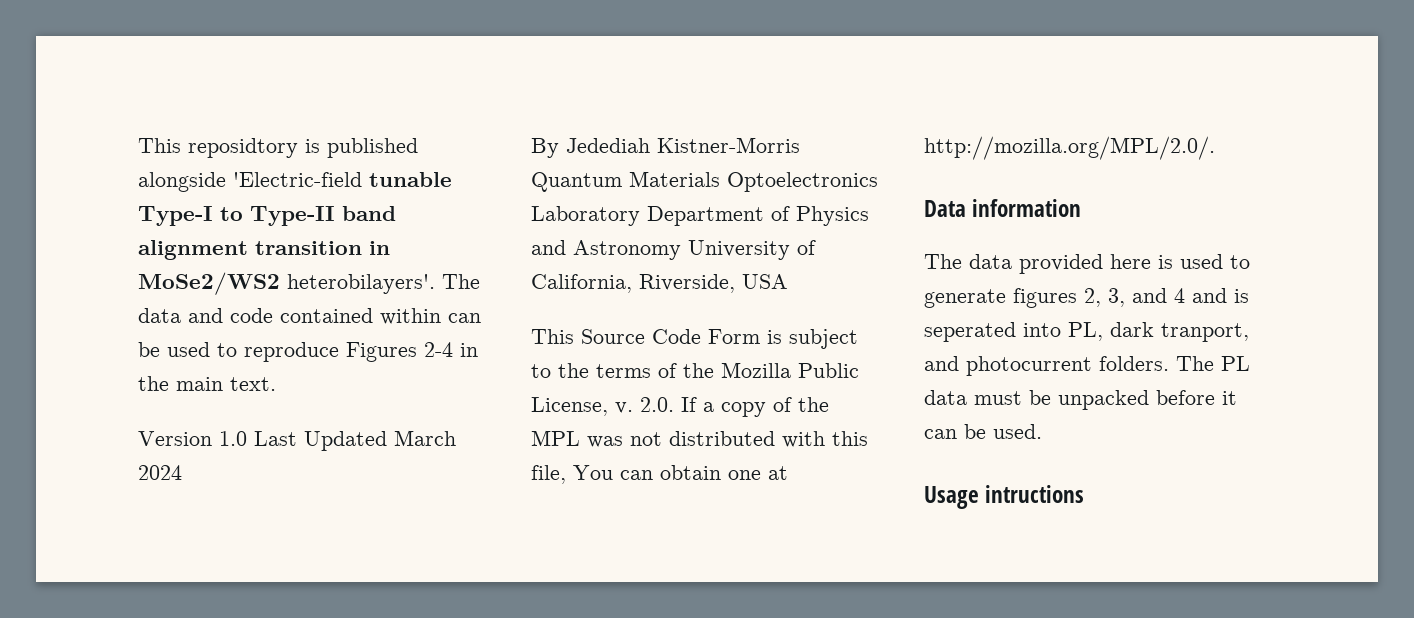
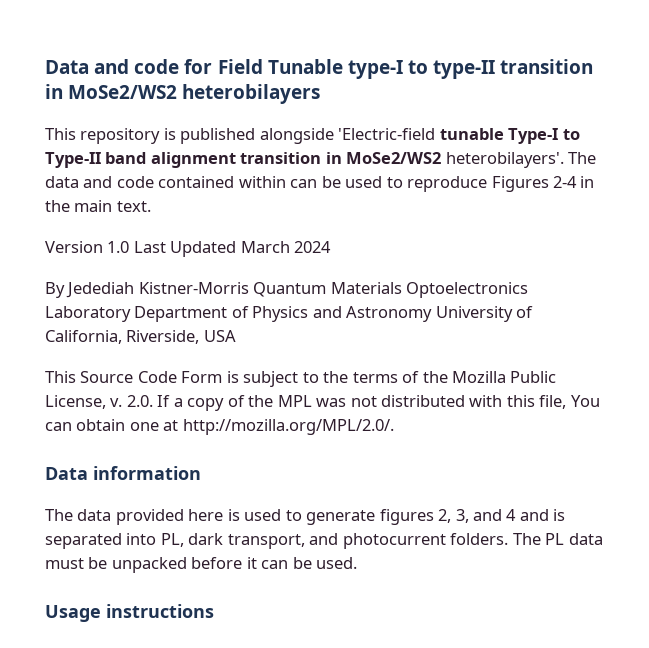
- This reposidtory is published alongside 'Electric-field tunable Type-I to Type-II band alignment transition in MoSe2/WS2 heterobilayers'.
+ Data and code for Field Tunable type-I to type-II transition in MoSe2/WS2 heterobilayers
+ This repository is published alongside 'Electric-field tunable Type-I to Type-II band alignment transition in MoSe2/WS2 heterobilayers'.
- The data provided here is used to generate figures 2, 3, and 4 and is seperated into PL, dark tranport, and photocurrent folders.
+ The data provided here is used to generate figures 2, 3, and 4 and is separated into PL, dark transport, and photocurrent folders.
- Usage intructions
+ Usage instructions

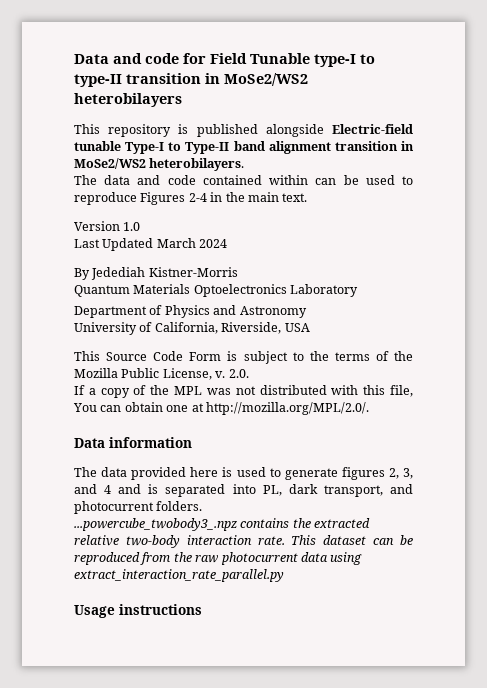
- This repository is published alongside 'Electric-field tunable Type-I to Type-II band alignment transition in MoSe2/WS2 heterobilayers'. The data and code contained within can be used to reproduce Figures 2-4 in the main text.
+ This repository is published alongside Electric-field tunable Type-I to Type-II band alignment transition in MoSe2/WS2 heterobilayers.
+ The data and code contained within can be used to reproduce Figures 2-4 in the main text.
- Version 1.0 Last Updated March 2024
+ Version 1.0
+ Last Updated March 2024
- By Jedediah Kistner-Morris Quantum Materials Optoelectronics Laboratory Department of Physics and Astronomy University of California, Riverside, USA
+ By Jedediah Kistner-Morris
+ Quantum Materials Optoelectronics Laboratory
+ Department of Physics and Astronomy
+ University of California, Riverside, USA
- 2.0. If a copy of the MPL was not distributed with this file, You can obtain one at http://mozilla.org/MPL/2.0/.
+ 2.0.
+ If a copy of the MPL was not distributed with this file, You can obtain one at http://mozilla.org/MPL/2.0/.
- The data provided here is used to generate figures 2, 3, and 4 and is separated into PL, dark transport, and photocurrent folders. The PL data must be unpacked before it can be used.
+ The data provided here is used to generate figures 2, 3, and 4 and is separated into PL, dark transport, and photocurrent folders.
+ ...powercube_twobody3_.npz contains the extracted relative two-body interaction rate. This dataset can be reproduced from the raw photocurrent data using extract_interaction_rate_parallel.py

